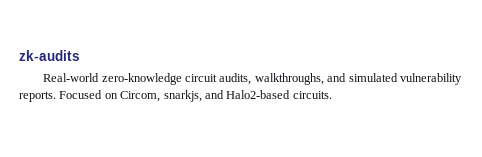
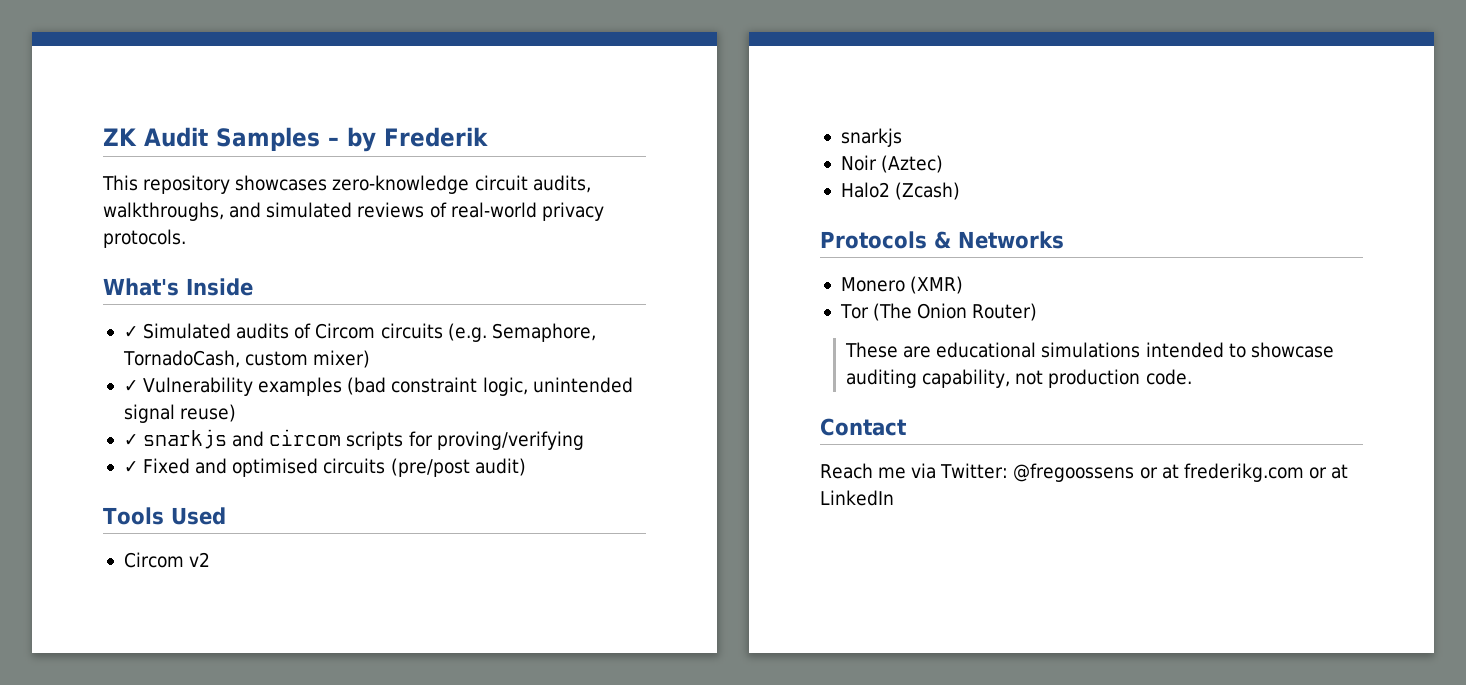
- zk-audits
- Real-world zero-knowledge circuit audits, walkthroughs, and simulated vulnerability reports. Focused on Circom, snarkjs, and Halo2-based circuits.
+ ZK Audit Samples – by Frederik
+ This repository showcases zero-knowledge circuit audits, walkthroughs, and simulated reviews of real-world privacy protocols.
+ What's Inside
+ ✓ Simulated audits of Circom circuits (e.g. Semaphore, TornadoCash, custom mixer)
+ ✓ Vulnerability examples (bad constraint logic, unintended signal reuse)
+ ✓ snarkjs and circom scripts for proving/verifying
+ ✓ Fixed and optimised circuits (pre/post audit)
+ Tools Used
+ Circom v2
+ snarkjs
+ Noir (Aztec)
+ Halo2 (Zcash)
+ Protocols & Networks
+ Monero (XMR)
+ Tor (The Onion Router)
+ These are educational simulations intended to showcase auditing capability, not production code.
+ Contact
+ Reach me via Twitter: @fregoossens or at frederikg.com or at LinkedIn

